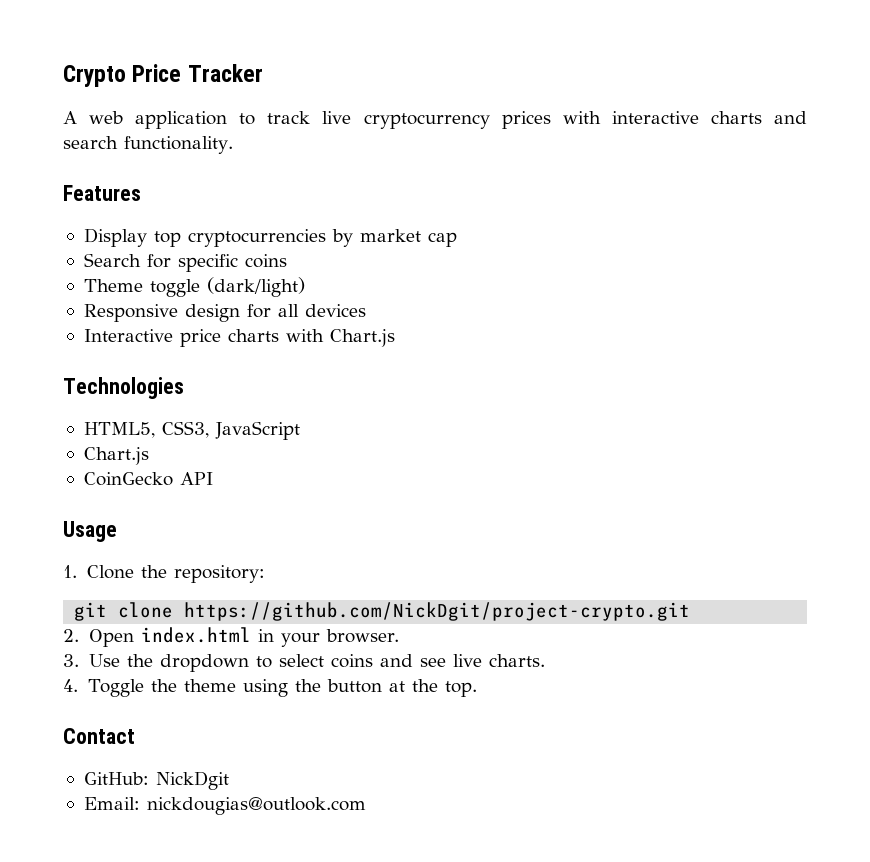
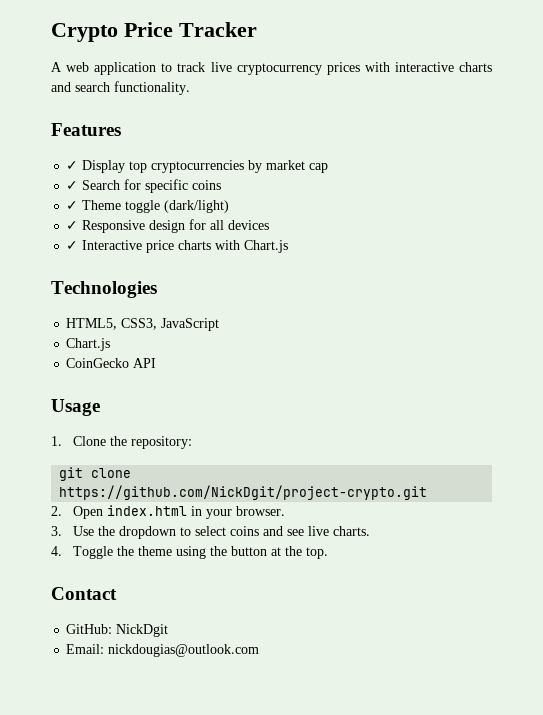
- Display top cryptocurrencies by market cap
+ ✓ Display top cryptocurrencies by market cap
- Search for specific coins
+ ✓ Search for specific coins
- Theme toggle (dark/light)
+ ✓ Theme toggle (dark/light)
- Responsive design for all devices
+ ✓ Responsive design for all devices
- Interactive price charts with Chart.js
+ ✓ Interactive price charts with Chart.js

